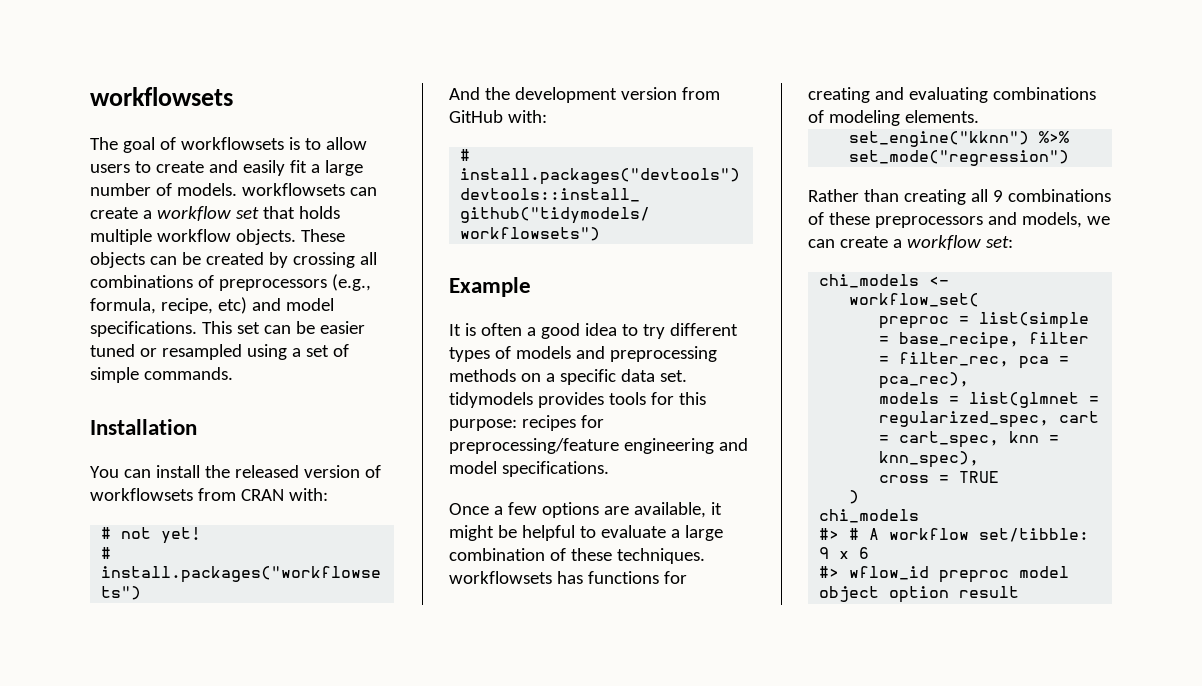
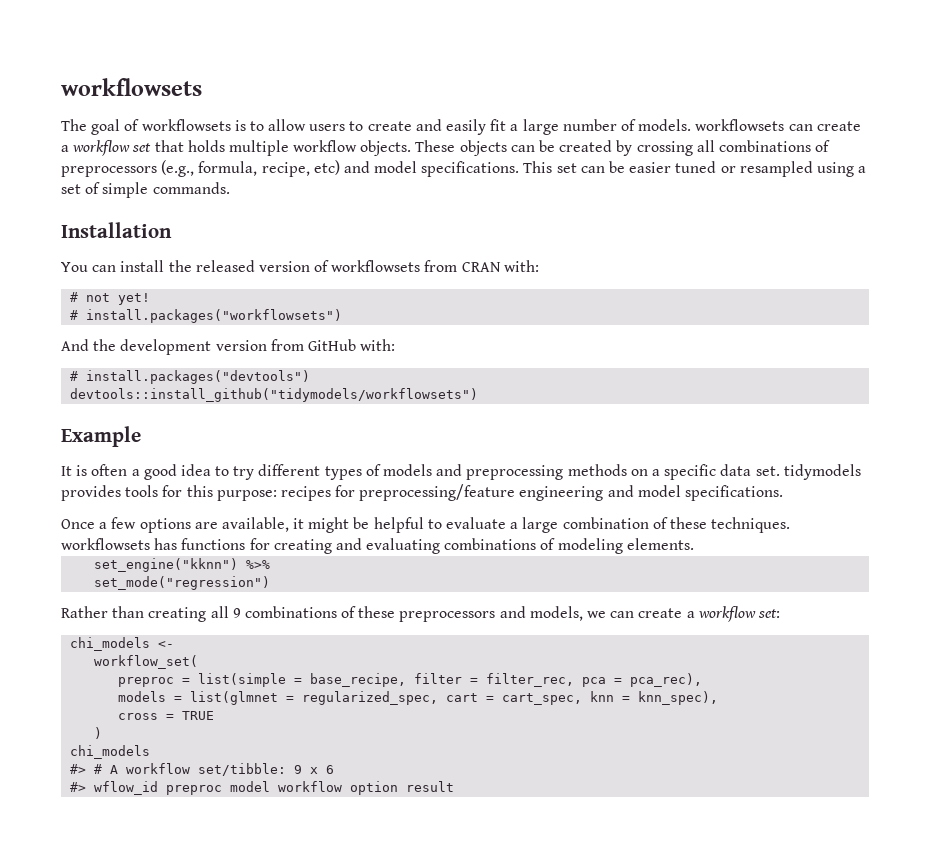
- #> wflow_id preproc model object option result
+ #> wflow_id preproc model workflow option result

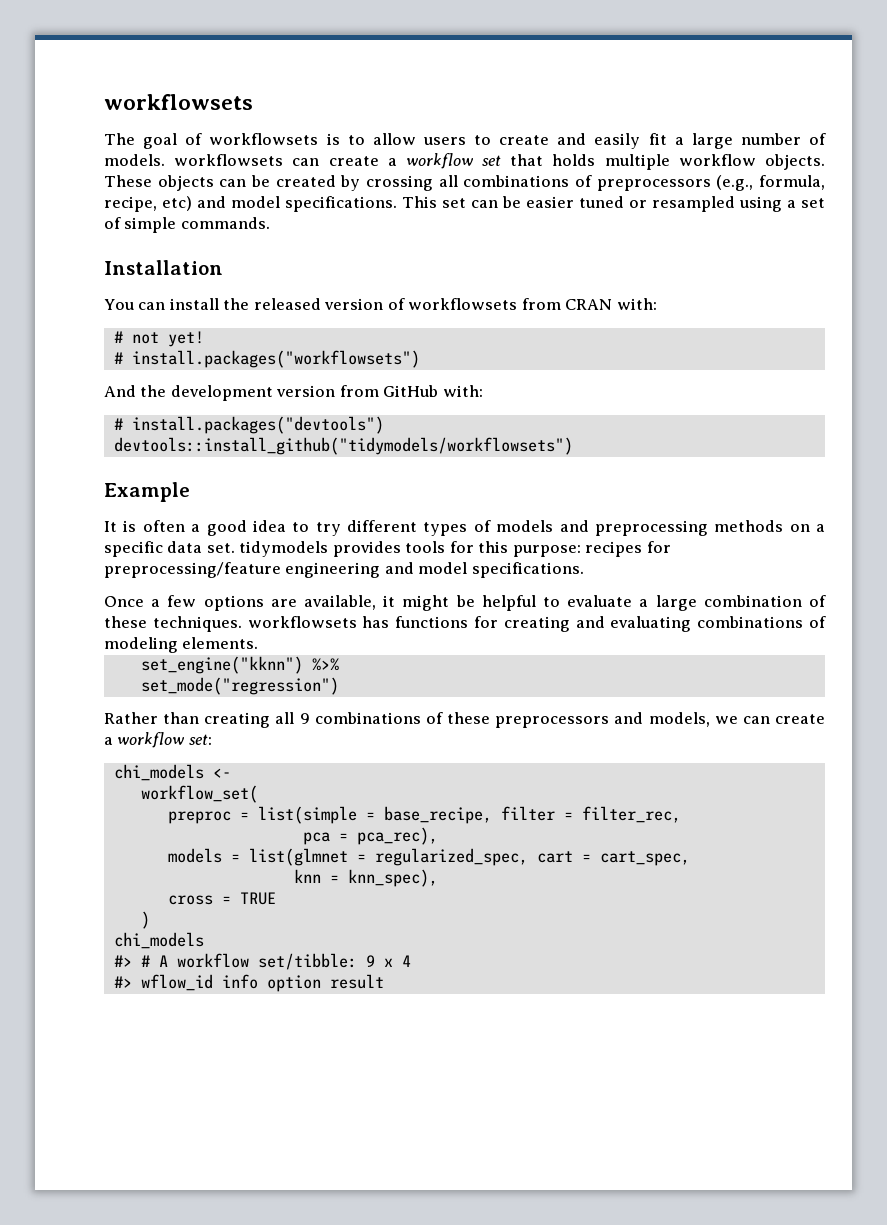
- preproc = list(simple = base_recipe, filter = filter_rec, pca = pca_rec),
+ preproc = list(simple = base_recipe, filter = filter_rec,
+ pca = pca_rec),
- models = list(glmnet = regularized_spec, cart = cart_spec, knn = knn_spec),
+ models = list(glmnet = regularized_spec, cart = cart_spec,
+ knn = knn_spec),
- #> # A workflow set/tibble: 9 x 6
+ #> # A workflow set/tibble: 9 x 4
- #> wflow_id preproc model workflow option result
+ #> wflow_id info option result

